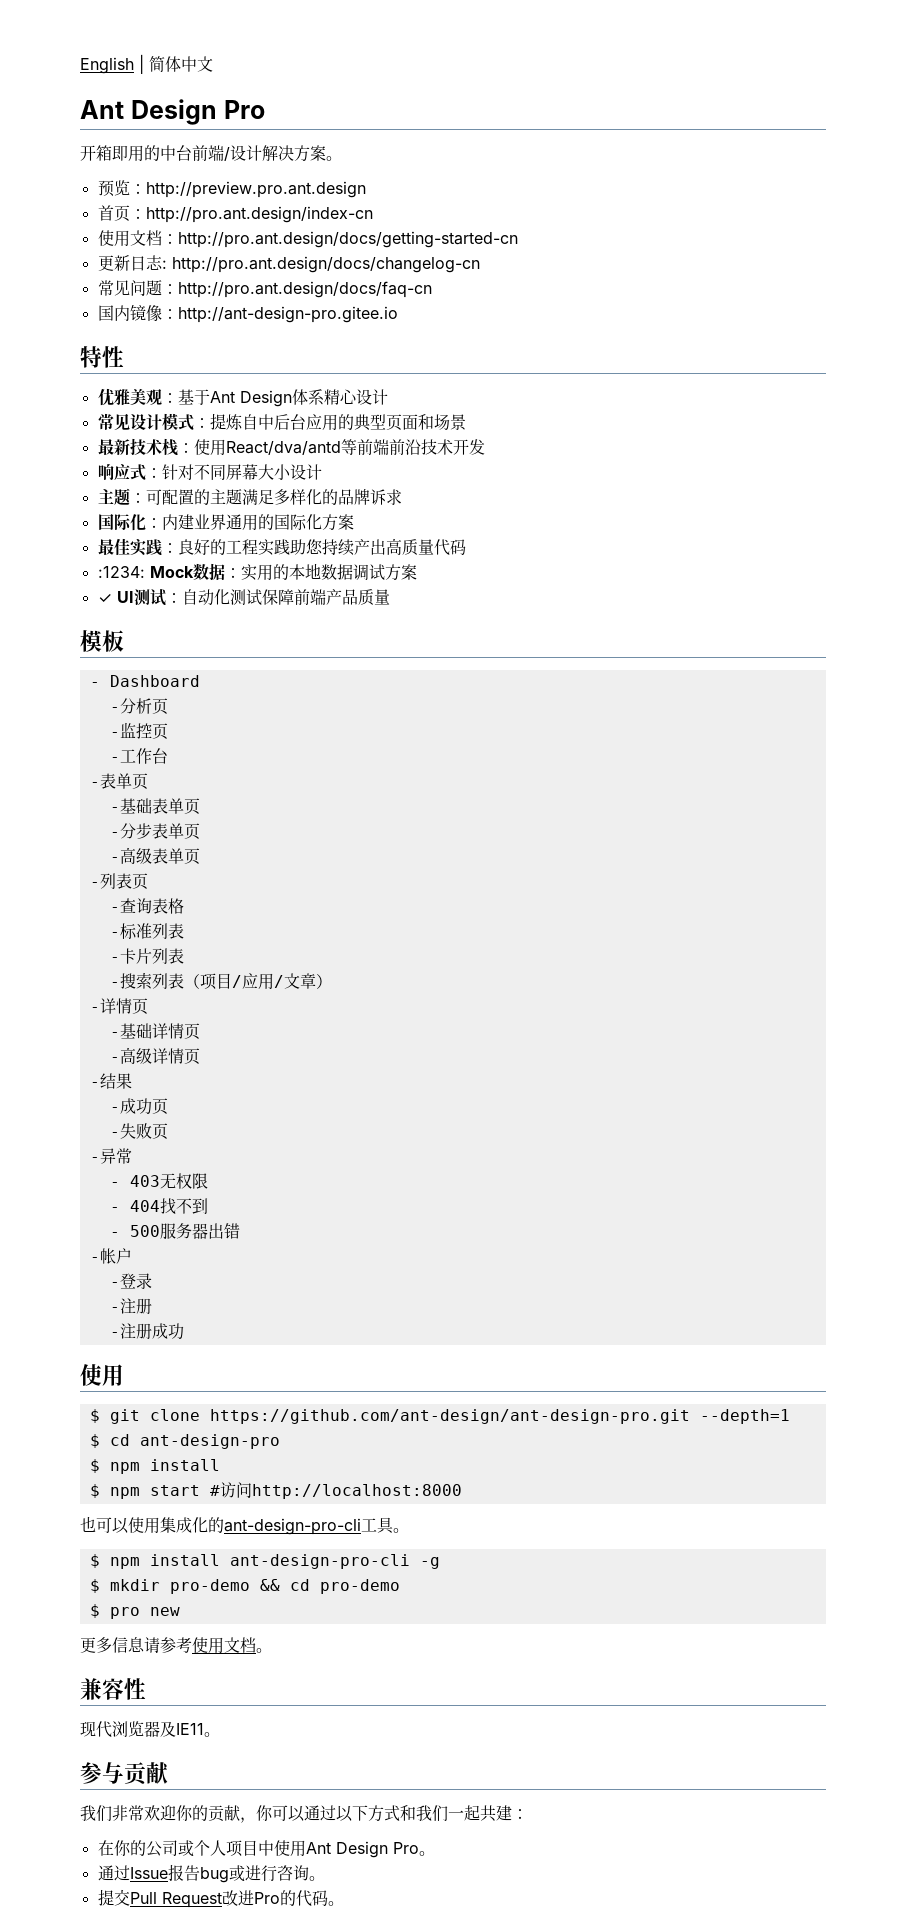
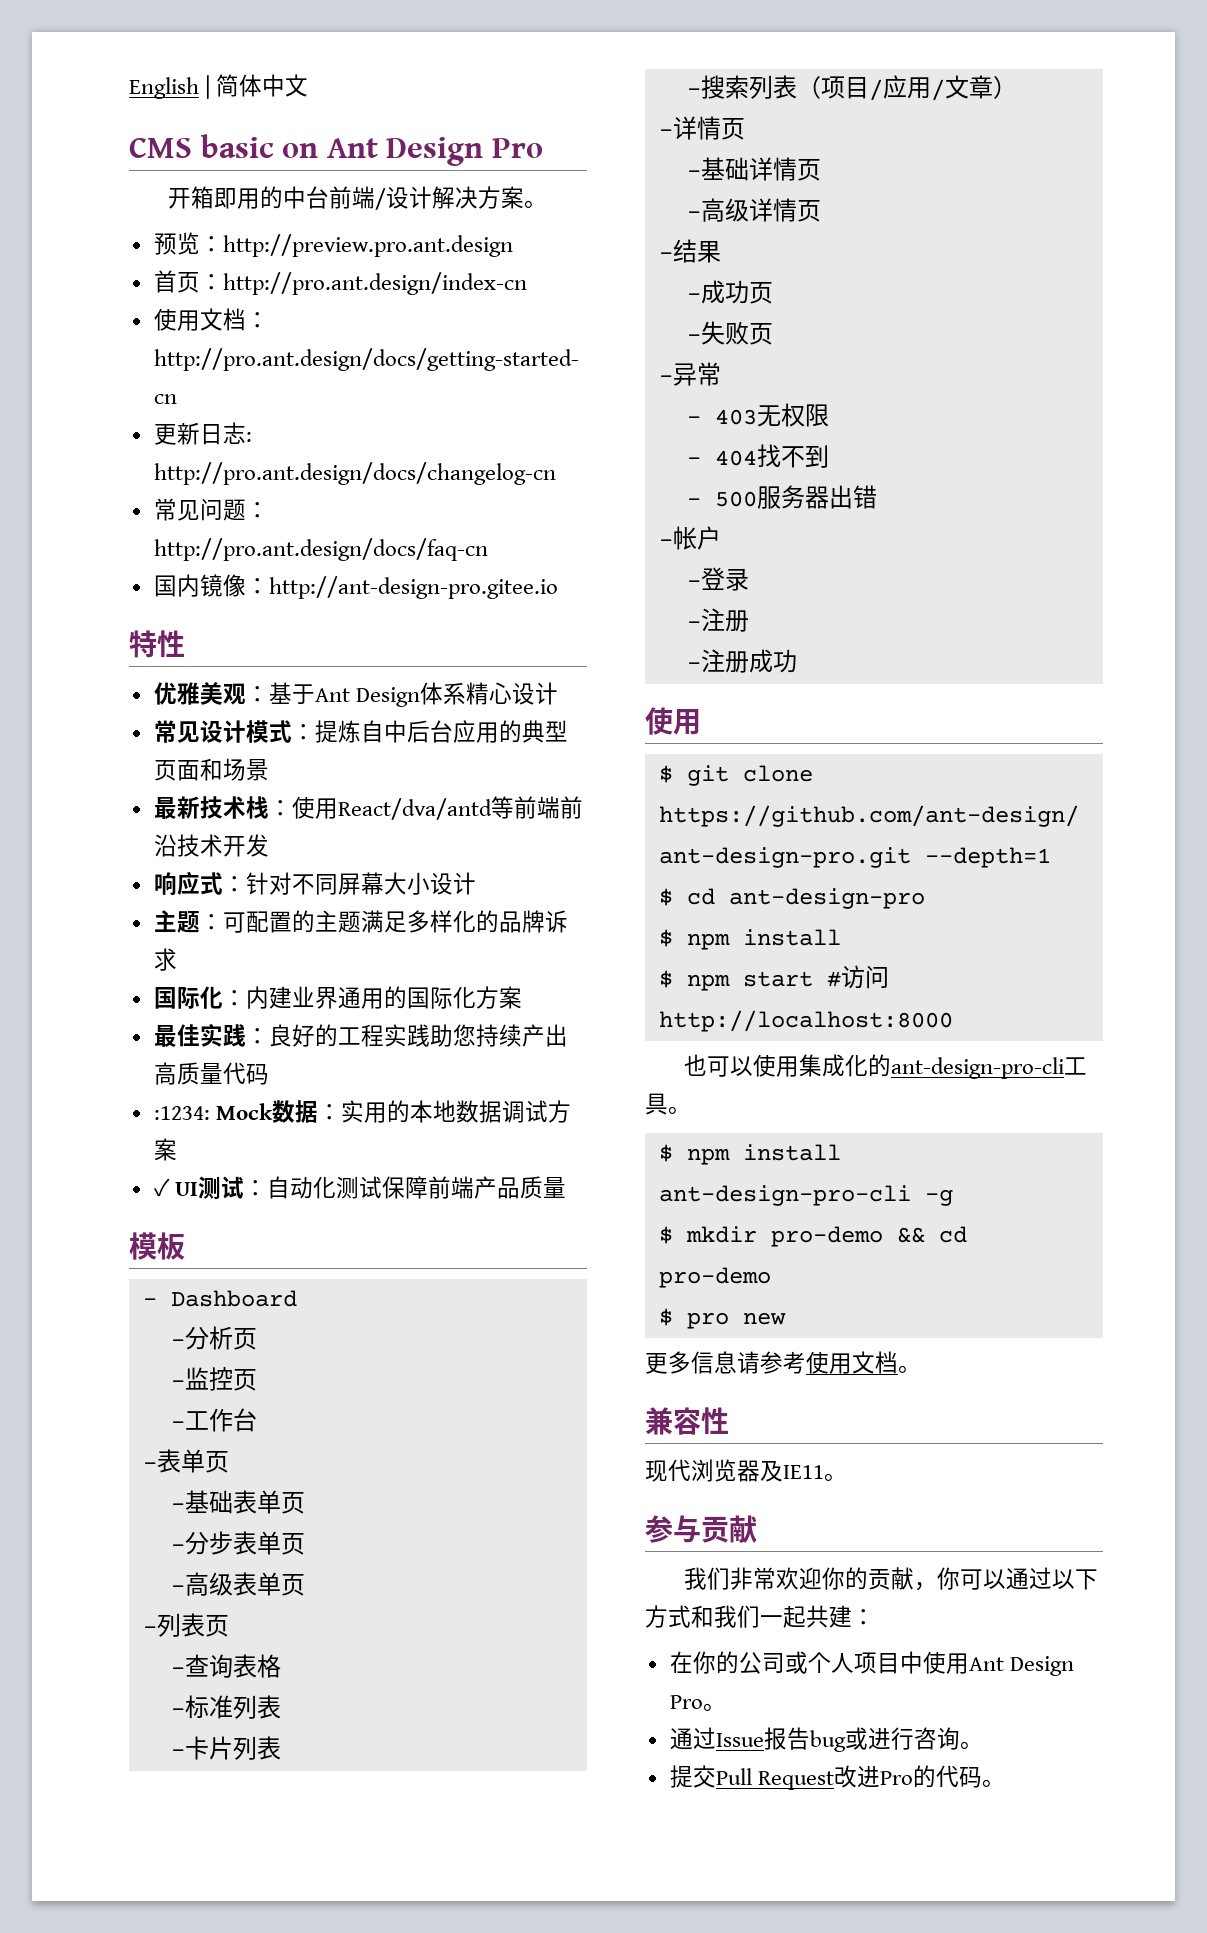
  English | 简体中文
- Ant Design Pro
+ CMS basic on Ant Design Pro

